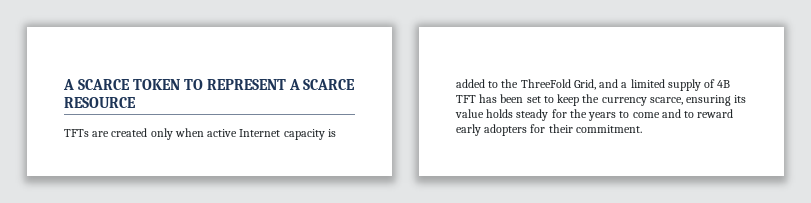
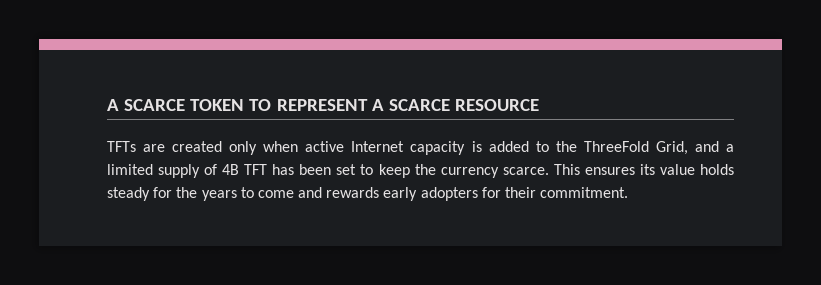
- TFTs are created only when active Internet capacity is added to the ThreeFold Grid, and a limited supply of 4B TFT has been set to keep the currency scarce, ensuring its value holds steady for the years to come and to reward early adopters for their commitment.
+ TFTs are created only when active Internet capacity is added to the ThreeFold Grid, and a limited supply of 4B TFT has been set to keep the currency scarce. This ensures its value holds steady for the years to come and rewards early adopters for their commitment.

